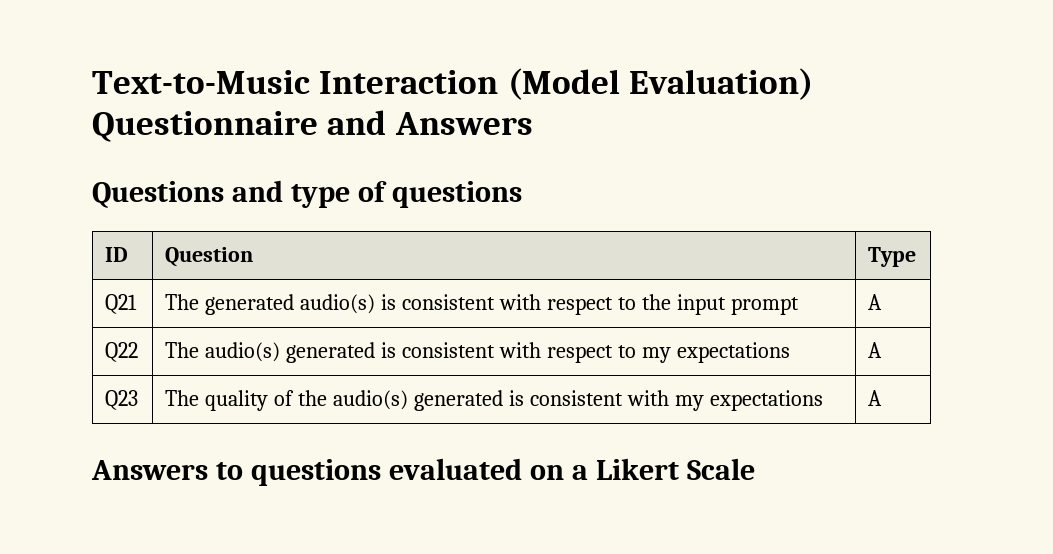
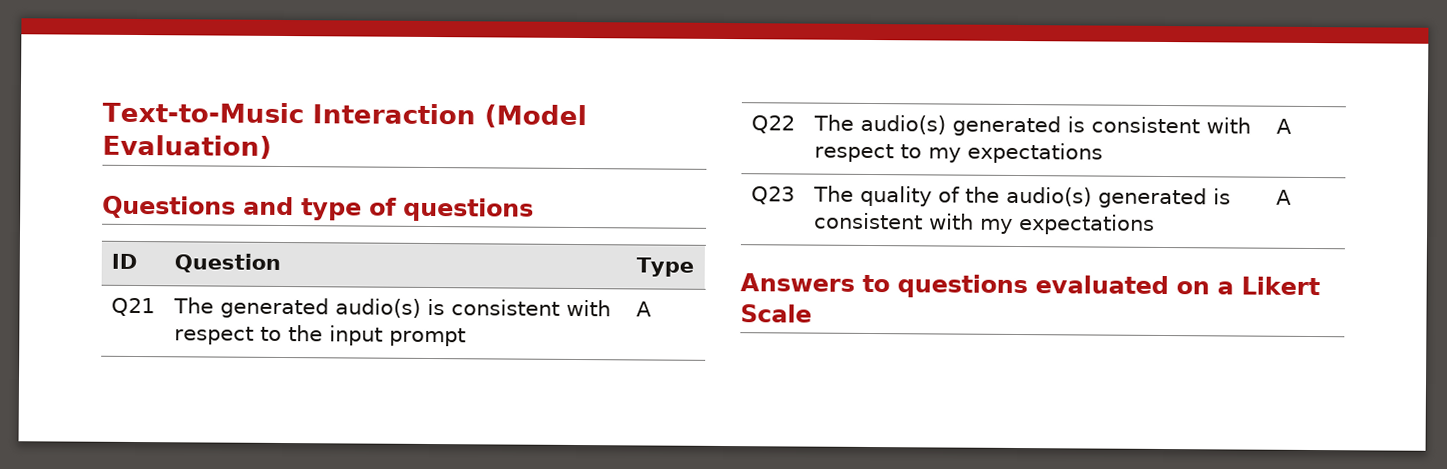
- Text-to-Music Interaction (Model Evaluation) Questionnaire and Answers
+ Text-to-Music Interaction (Model Evaluation)

